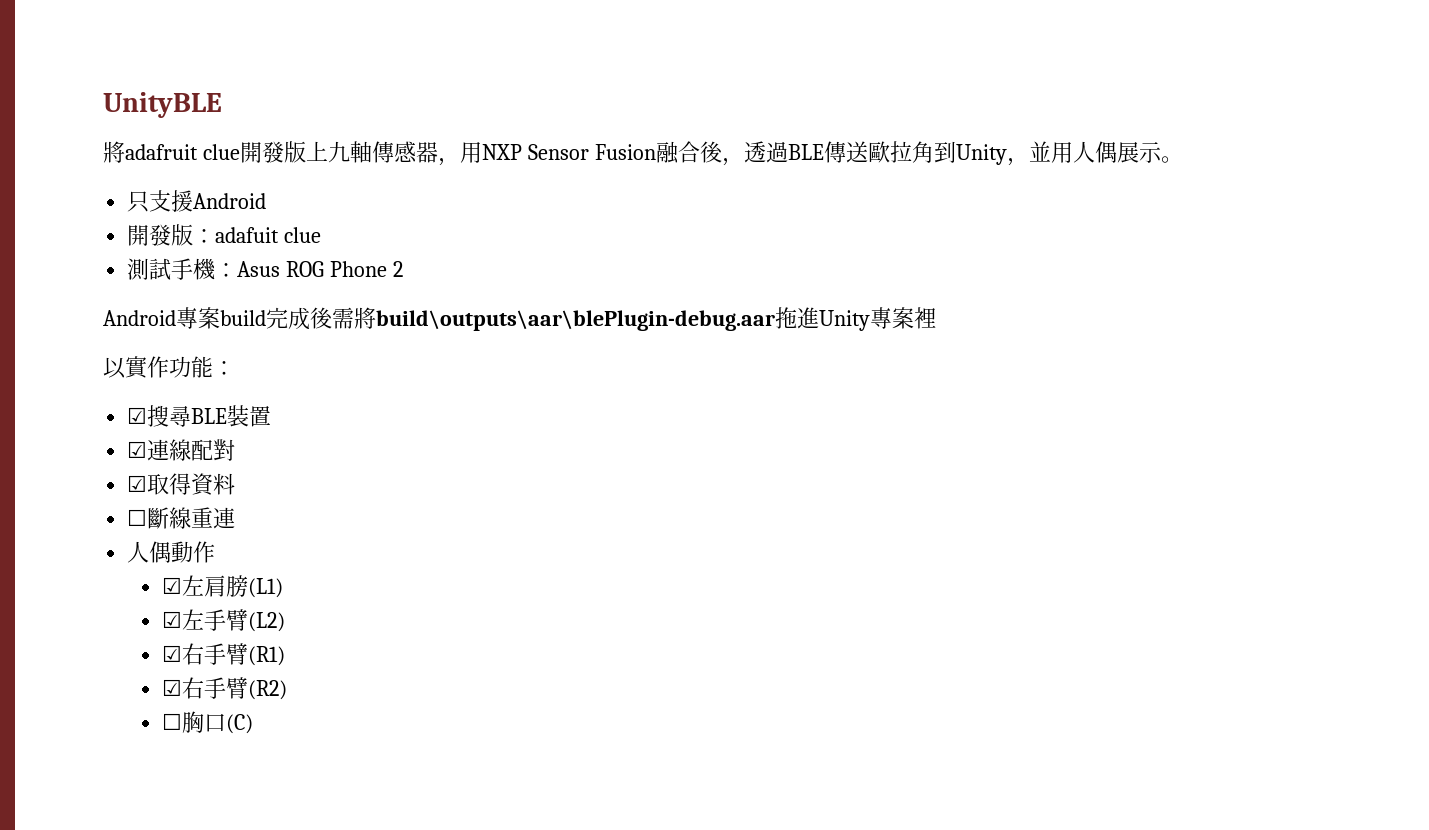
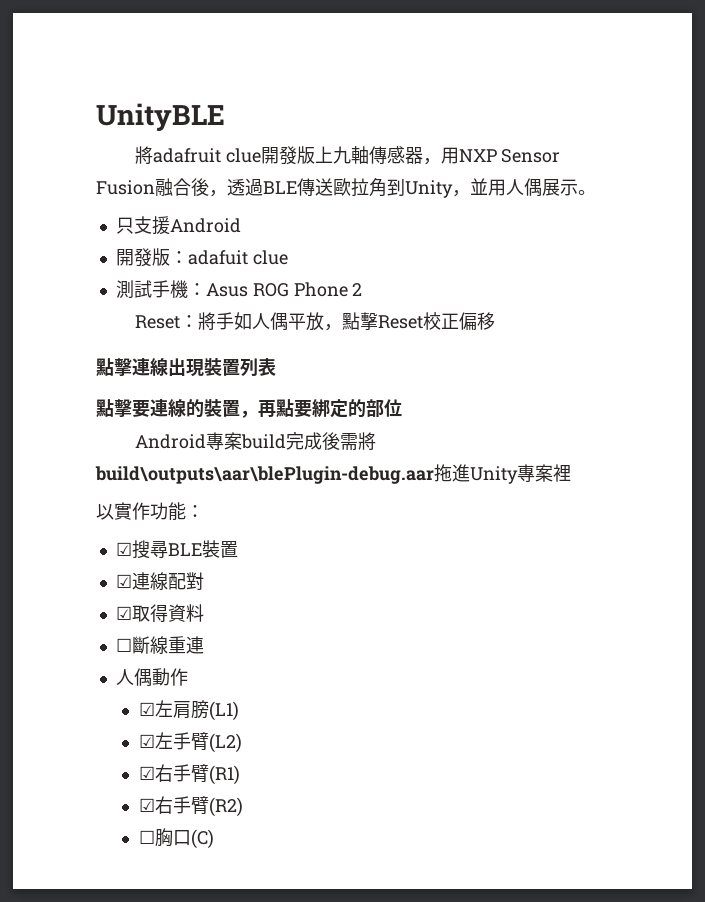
+ Reset：將手如人偶平放，點擊Reset校正偏移
+ 點擊連線出現裝置列表
+ 點擊要連線的裝置，再點要綁定的部位

